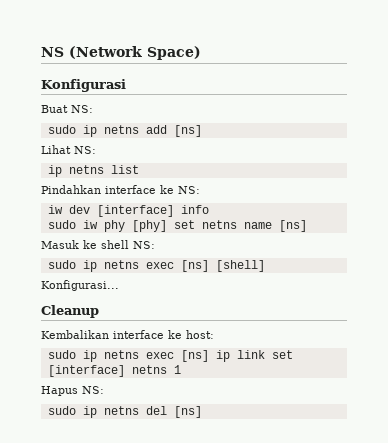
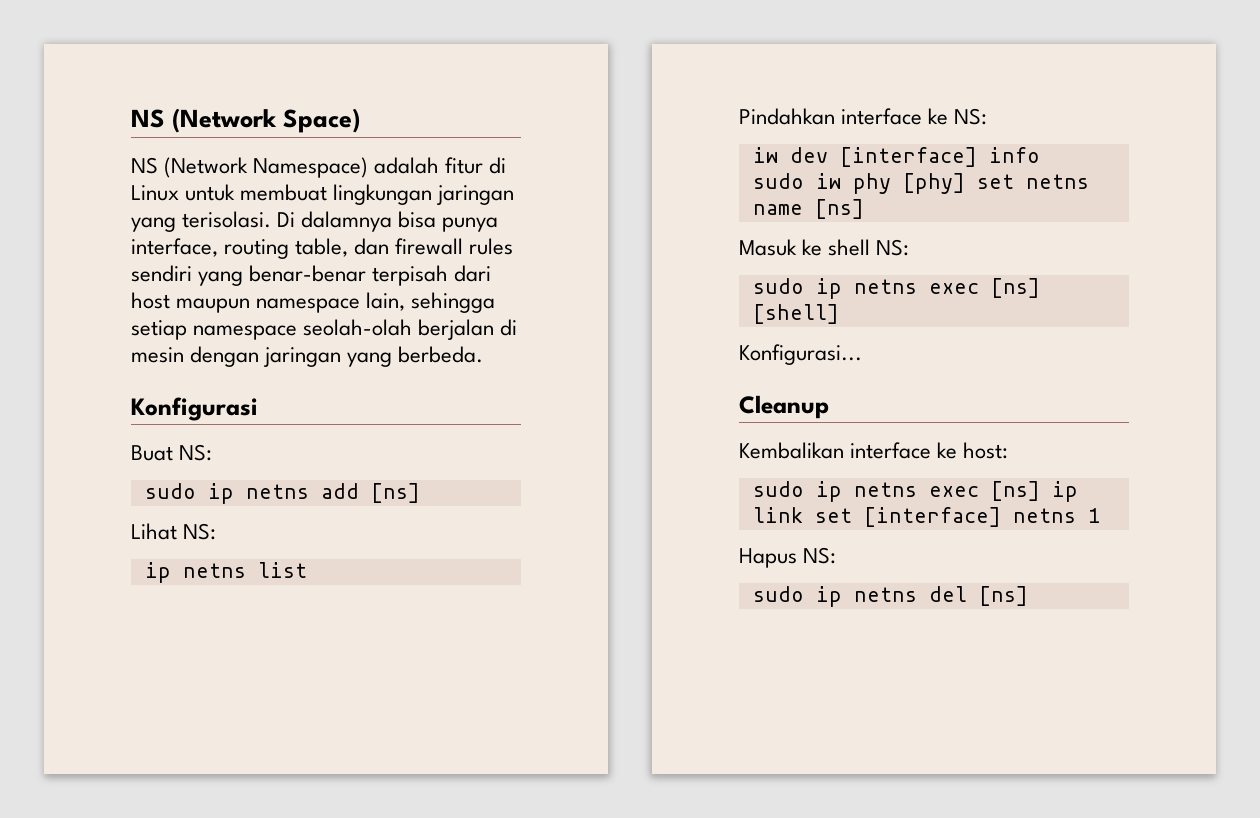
+ NS (Network Namespace) adalah fitur di Linux untuk membuat lingkungan jaringan yang terisolasi. Di dalamnya bisa punya interface, routing table, dan firewall rules sendiri yang benar-benar terpisah dari host maupun namespace lain, sehingga setiap namespace seolah-olah berjalan di mesin dengan jaringan yang berbeda.

